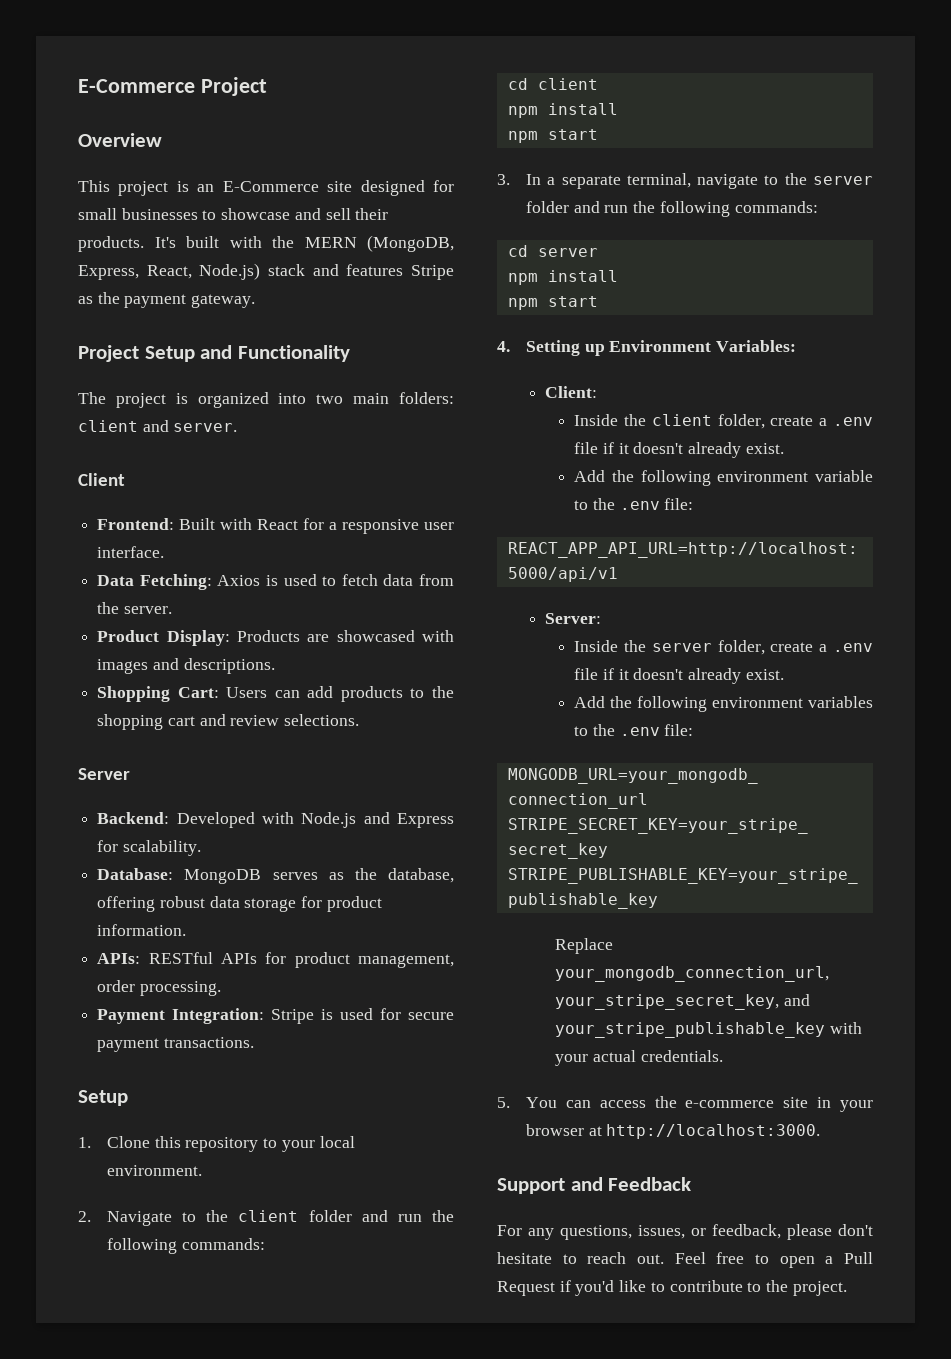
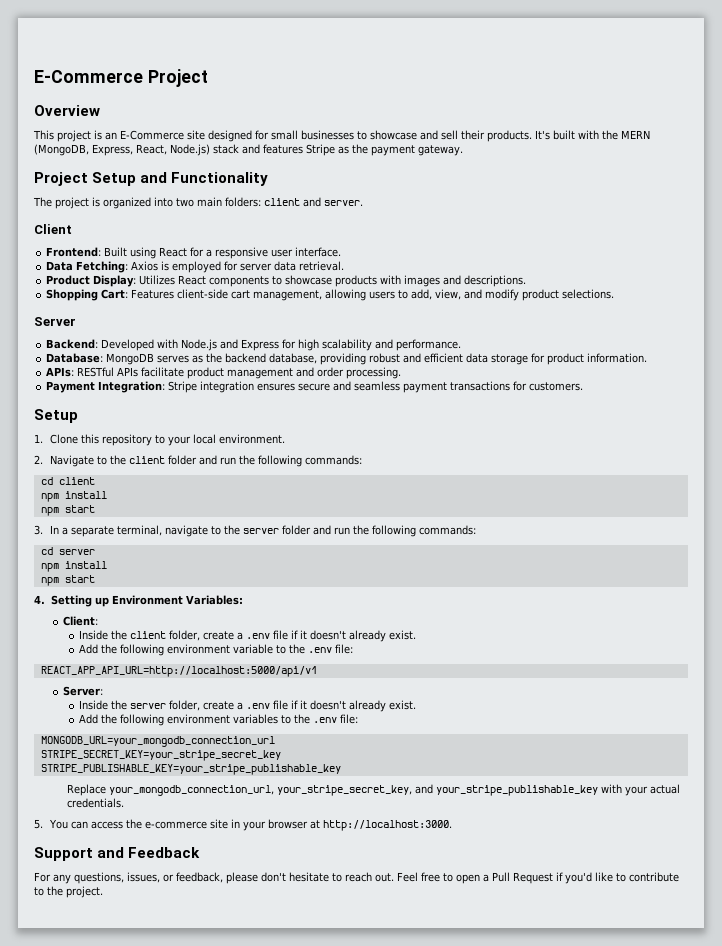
- Frontend: Built with React for a responsive user interface.
+ Frontend: Built using React for a responsive user interface.
- Data Fetching: Axios is used to fetch data from the server.
- Product Display: Products are showcased with images and descriptions.
+ Data Fetching: Axios is employed for server data retrieval.
+ Product Display: Utilizes React components to showcase products with images and descriptions.
- Shopping Cart: Users can add products to the shopping cart and review selections.
+ Shopping Cart: Features client-side cart management, allowing users to add, view, and modify product selections.
- Backend: Developed with Node.js and Express for scalability.
+ Backend: Developed with Node.js and Express for high scalability and performance.
- Database: MongoDB serves as the database, offering robust data storage for product information.
+ Database: MongoDB serves as the backend database, providing robust and efficient data storage for product information.
- APIs: RESTful APIs for product management, order processing.
+ APIs: RESTful APIs facilitate product management and order processing.
- Payment Integration: Stripe is used for secure payment transactions.
+ Payment Integration: Stripe integration ensures secure and seamless payment transactions for customers.

